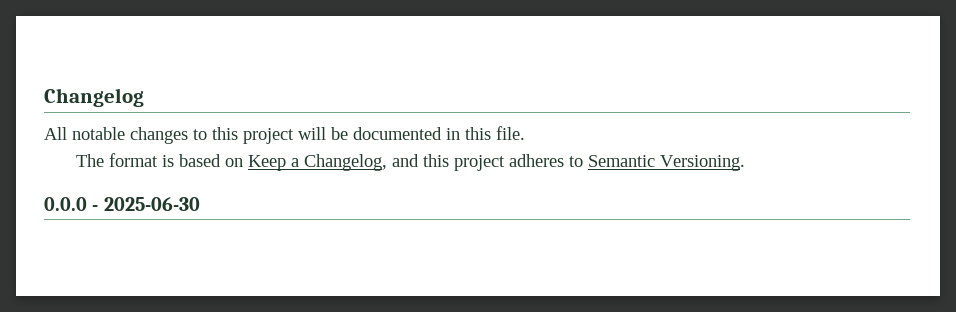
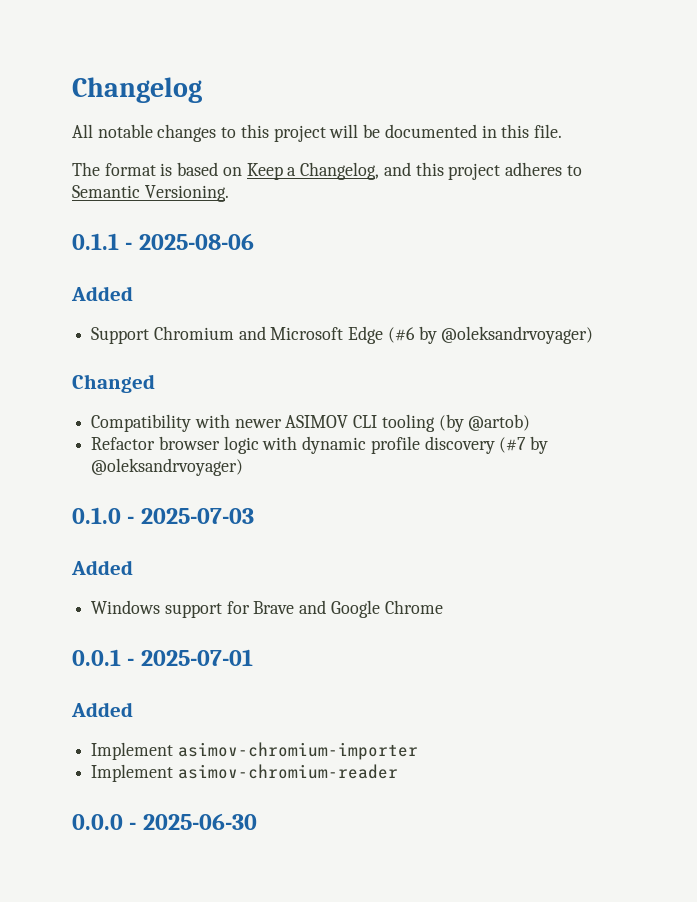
+ 0.1.1 - 2025-08-06
+ Added
+ Support Chromium and Microsoft Edge (#6 by @oleksandrvoyager)
+ Changed
+ Compatibility with newer ASIMOV CLI tooling (by @artob)
+ Refactor browser logic with dynamic profile discovery (#7 by @oleksandrvoyager)
+ 0.1.0 - 2025-07-03
+ Added
+ Windows support for Brave and Google Chrome
+ 0.0.1 - 2025-07-01
+ Added
+ Implement asimov-chromium-importer
+ Implement asimov-chromium-reader

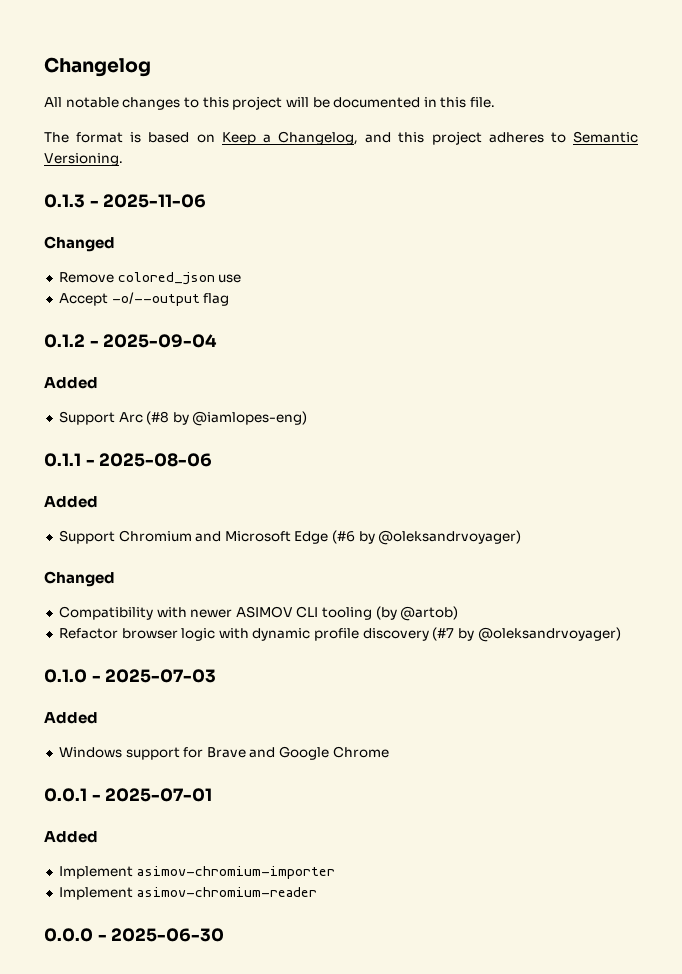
+ 0.1.3 - 2025-11-06
+ Changed
+ Remove colored_json use
+ Accept -o/--output flag
+ 0.1.2 - 2025-09-04
+ Added
+ Support Arc (#8 by @iamlopes-eng)

